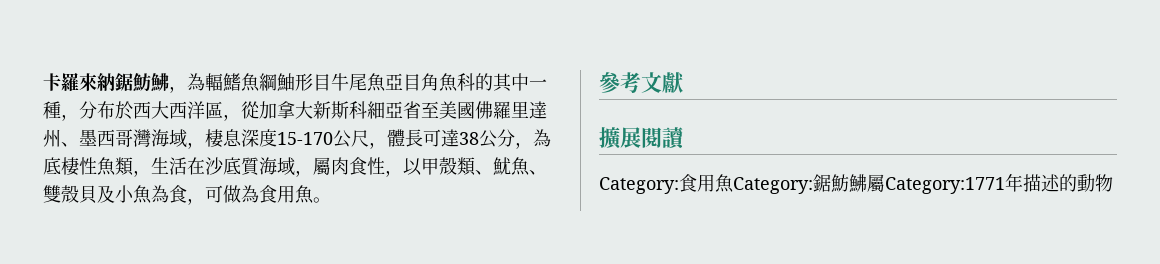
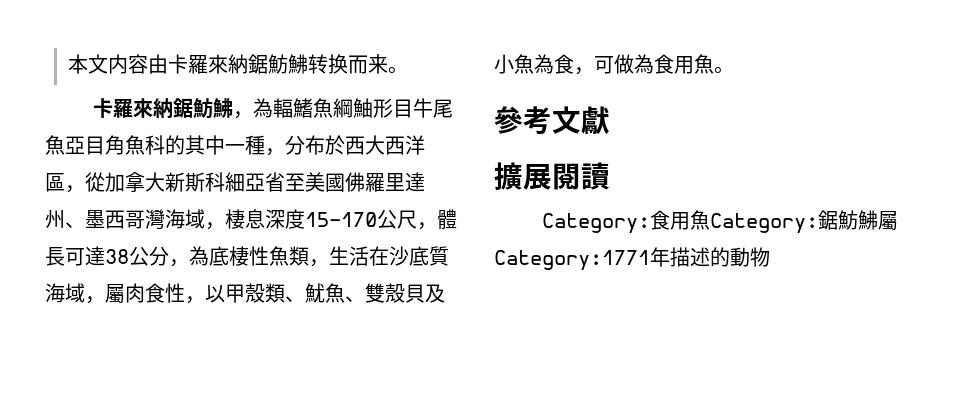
+ 本文内容由卡羅來納鋸魴鮄转换而来。

